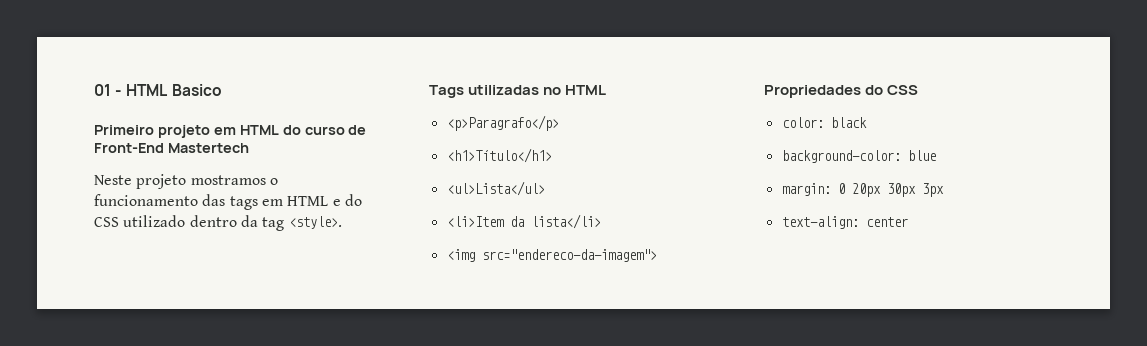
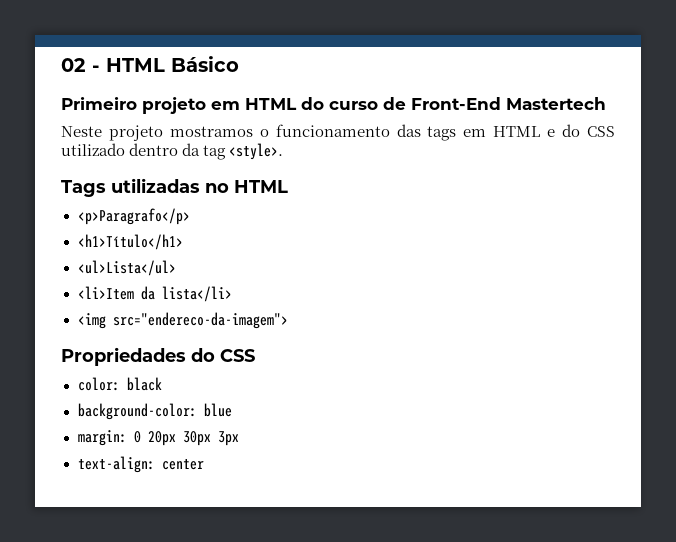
- 01 - HTML Basico
+ 02 - HTML Básico

